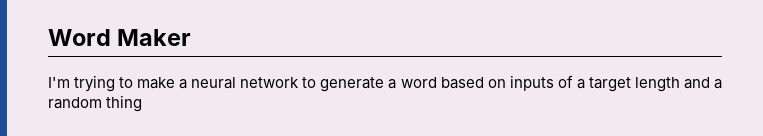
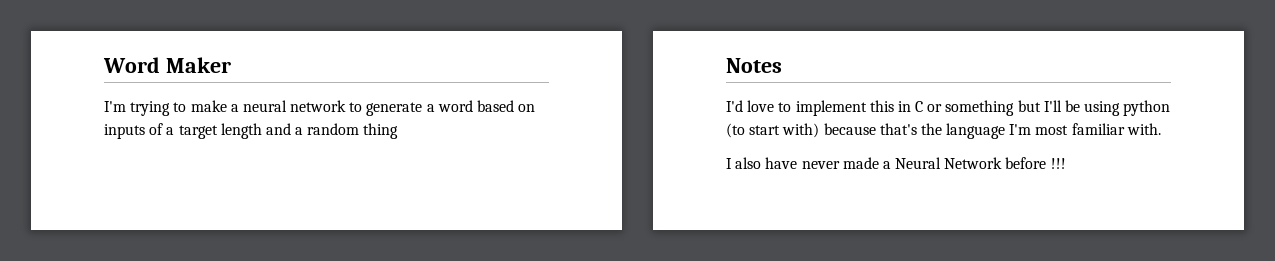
+ Notes
+ I'd love to implement this in C or something but I'll be using python (to start with) because that's the language I'm most familiar with.
+ I also have never made a Neural Network before !!!

